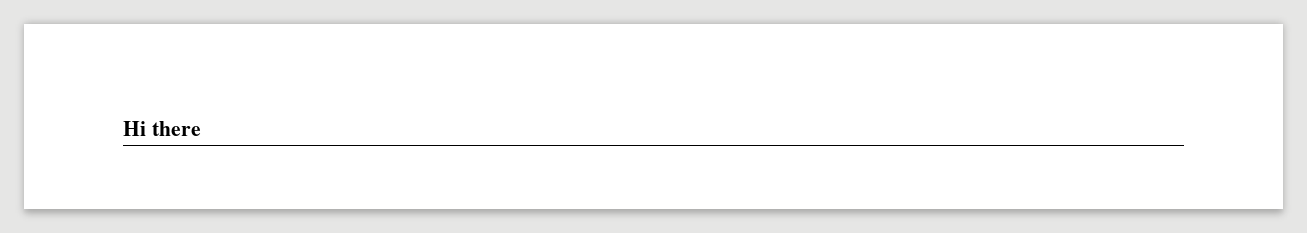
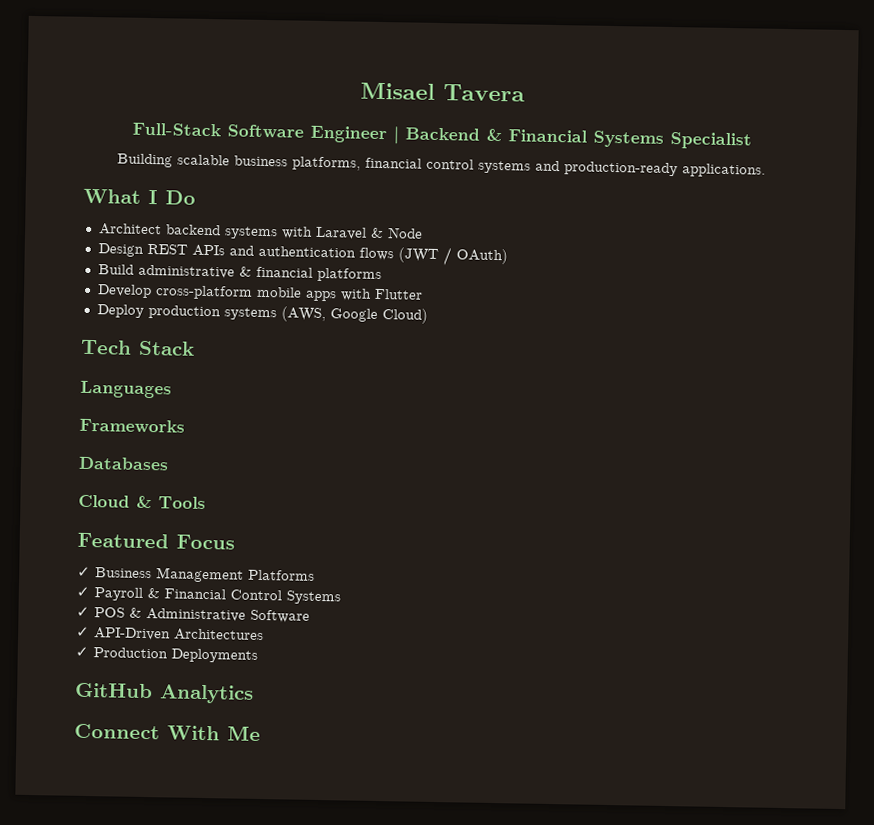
- Hi there
+ Misael Tavera
+ Full-Stack Software Engineer | Backend & Financial Systems Specialist
+ Building scalable business platforms, financial control systems and production-ready applications.
+ What I Do
+ Architect backend systems with Laravel & Node
+ Design REST APIs and authentication flows (JWT / OAuth)
+ Build administrative & financial platforms
+ Develop cross-platform mobile apps with Flutter
+ Deploy production systems (AWS, Google Cloud)
+ Tech Stack
+ Languages
+ Frameworks
+ Databases
+ Cloud & Tools
+ Featured Focus
+ ✓ Business Management Platforms
+ ✓ Payroll & Financial Control Systems
+ ✓ POS & Administrative Software
+ ✓ API-Driven Architectures
+ ✓ Production Deployments
+ GitHub Analytics
+ Connect With Me

